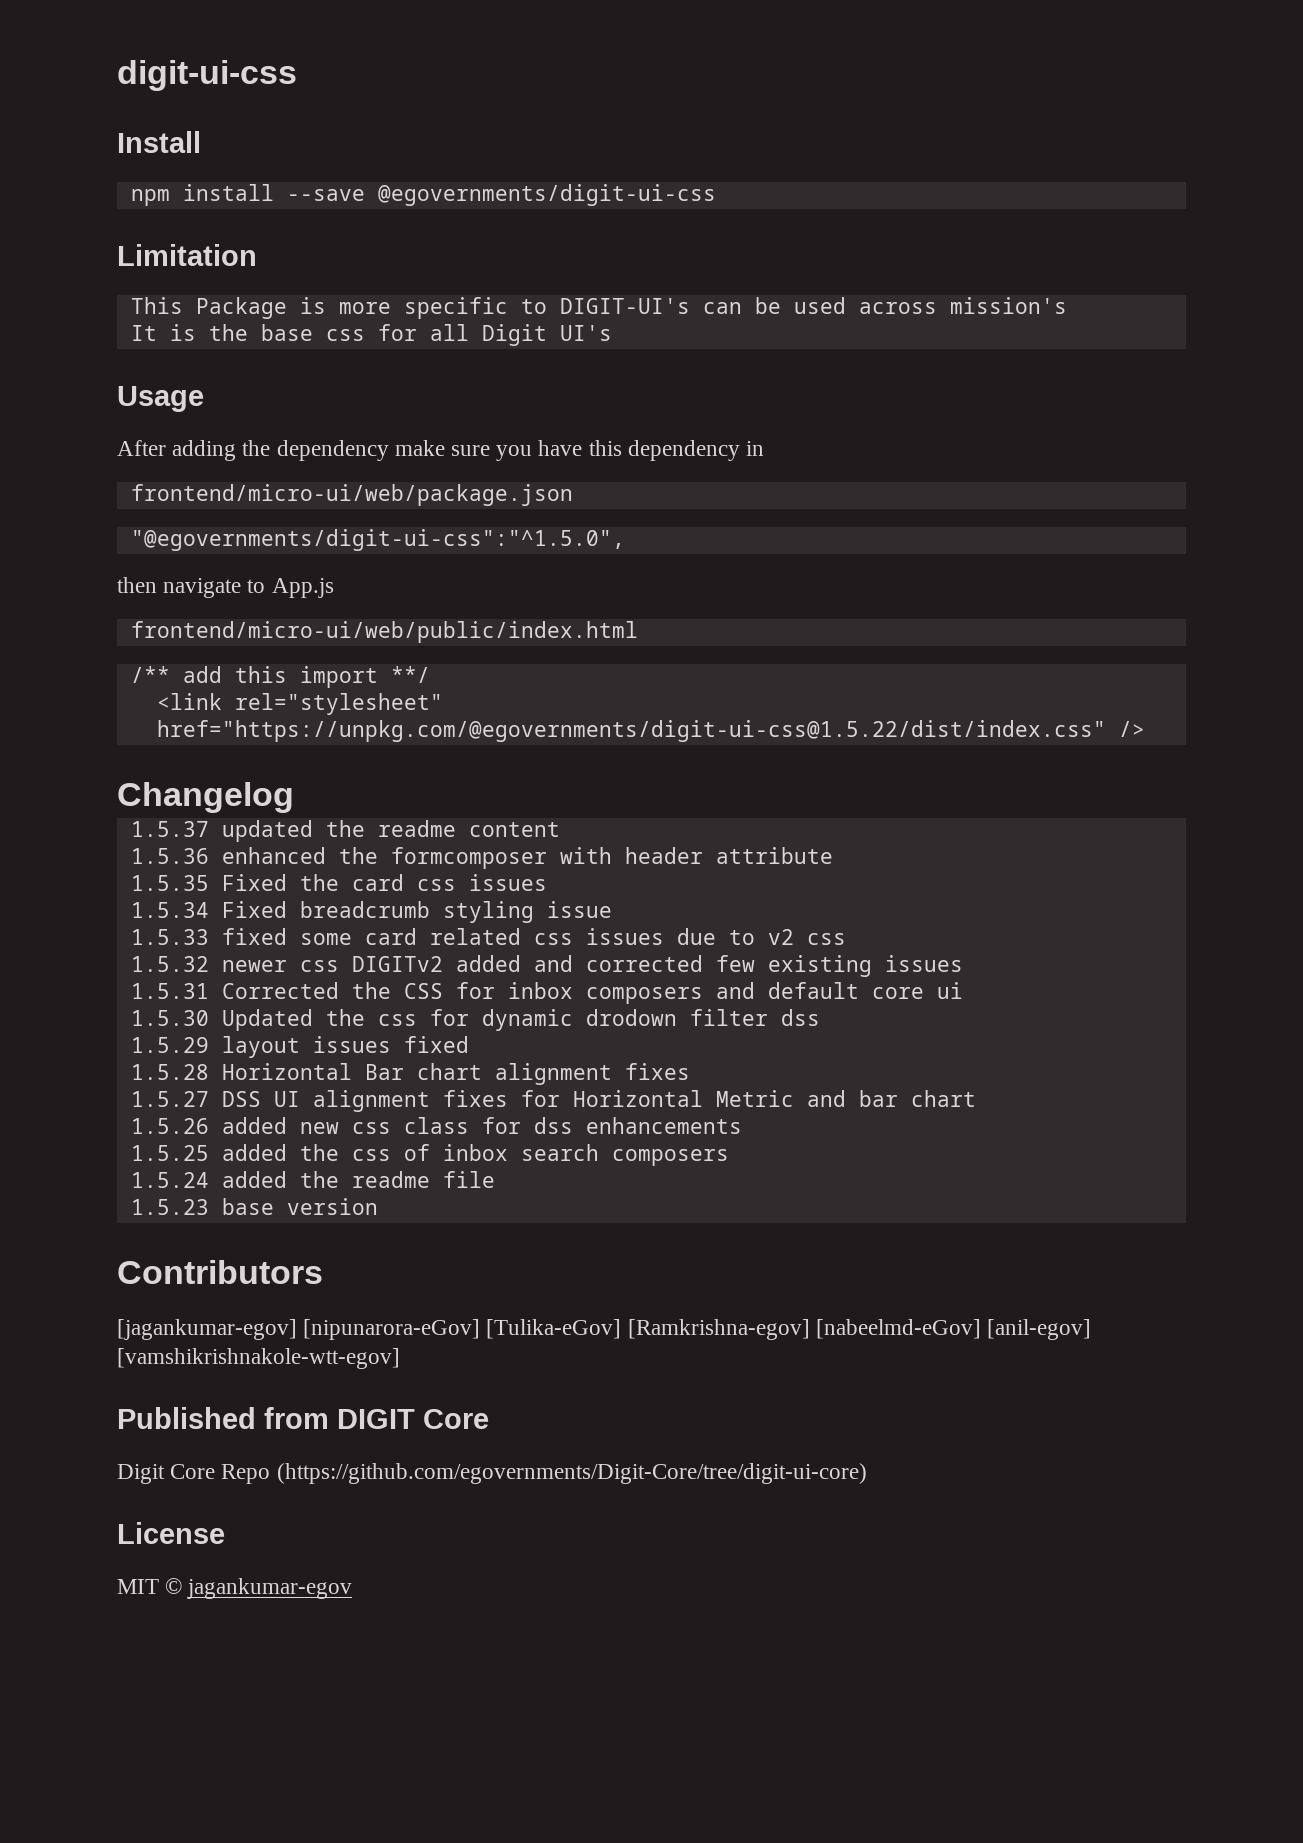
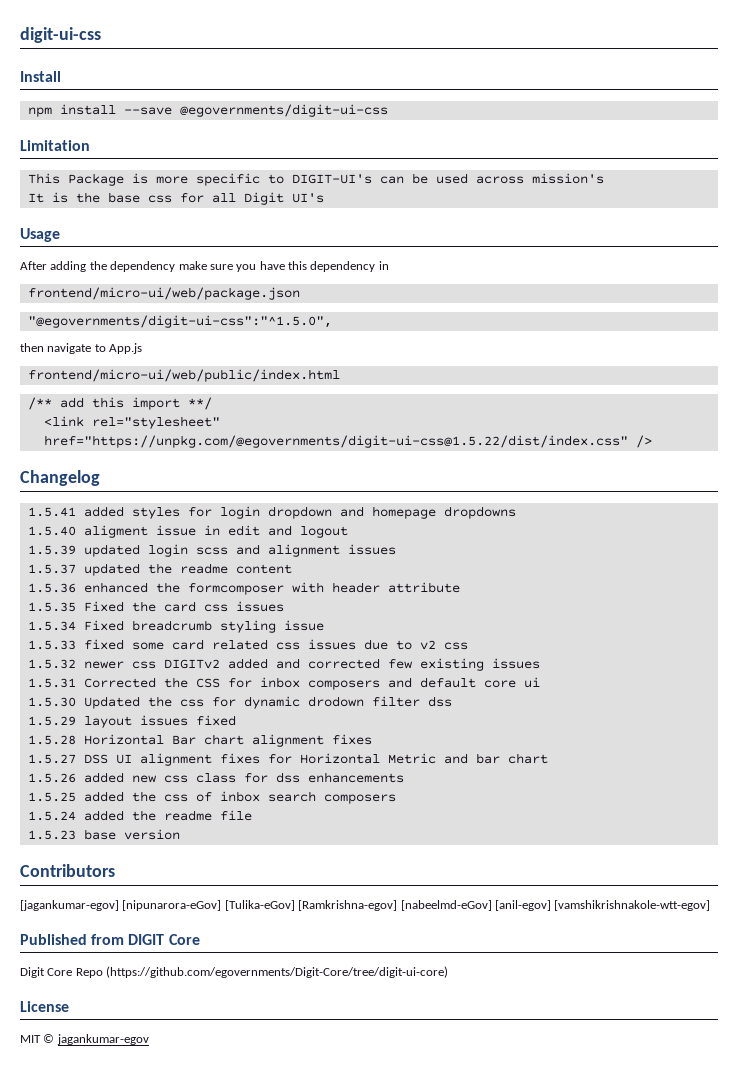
+ 1.5.41 added styles for login dropdown and homepage dropdowns
+ 1.5.40 aligment issue in edit and logout
+ 1.5.39 updated login scss and alignment issues

